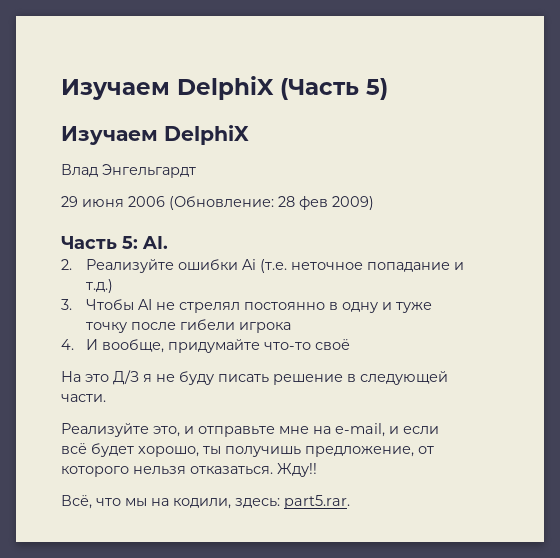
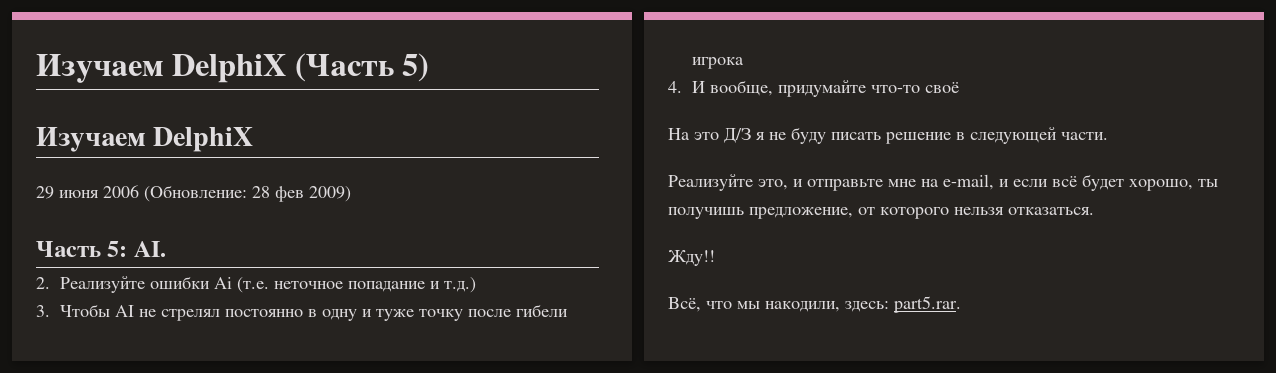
- Влад Энгельгардт
- Реализуйте это, и отправьте мне на e-mail, и если всё будет хорошо, ты получишь предложение, от которого нельзя отказаться. Жду!!
+ Реализуйте это, и отправьте мне на e-mail, и если всё будет хорошо, ты получишь предложение, от которого нельзя отказаться.
+ Жду!!
- Всё, что мы на кодили, здесь: part5.rar.
+ Всё, что мы накодили, здесь: part5.rar.

